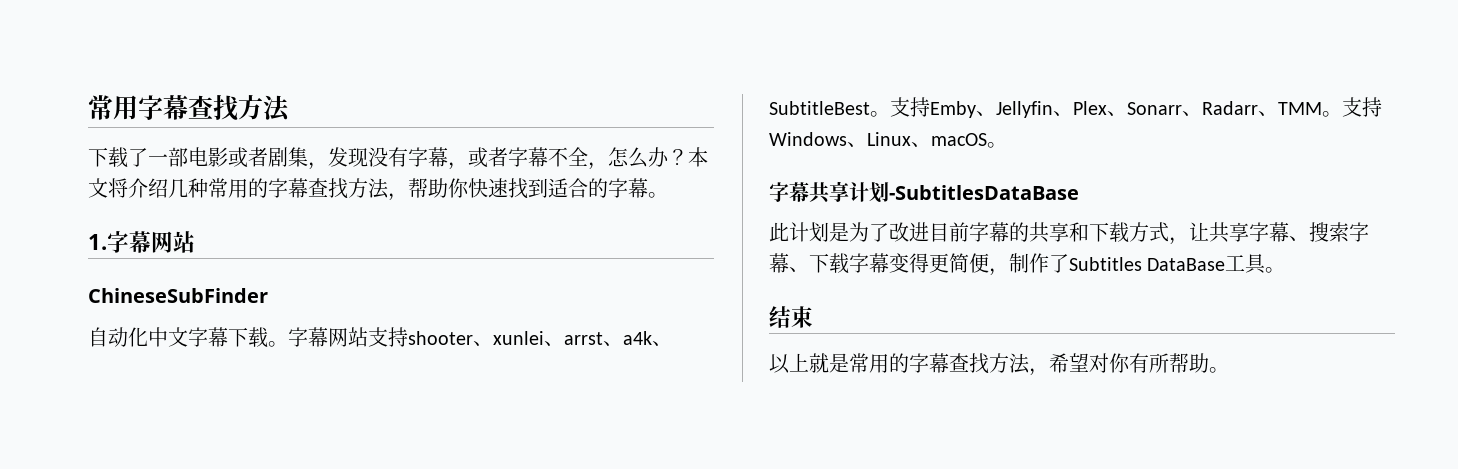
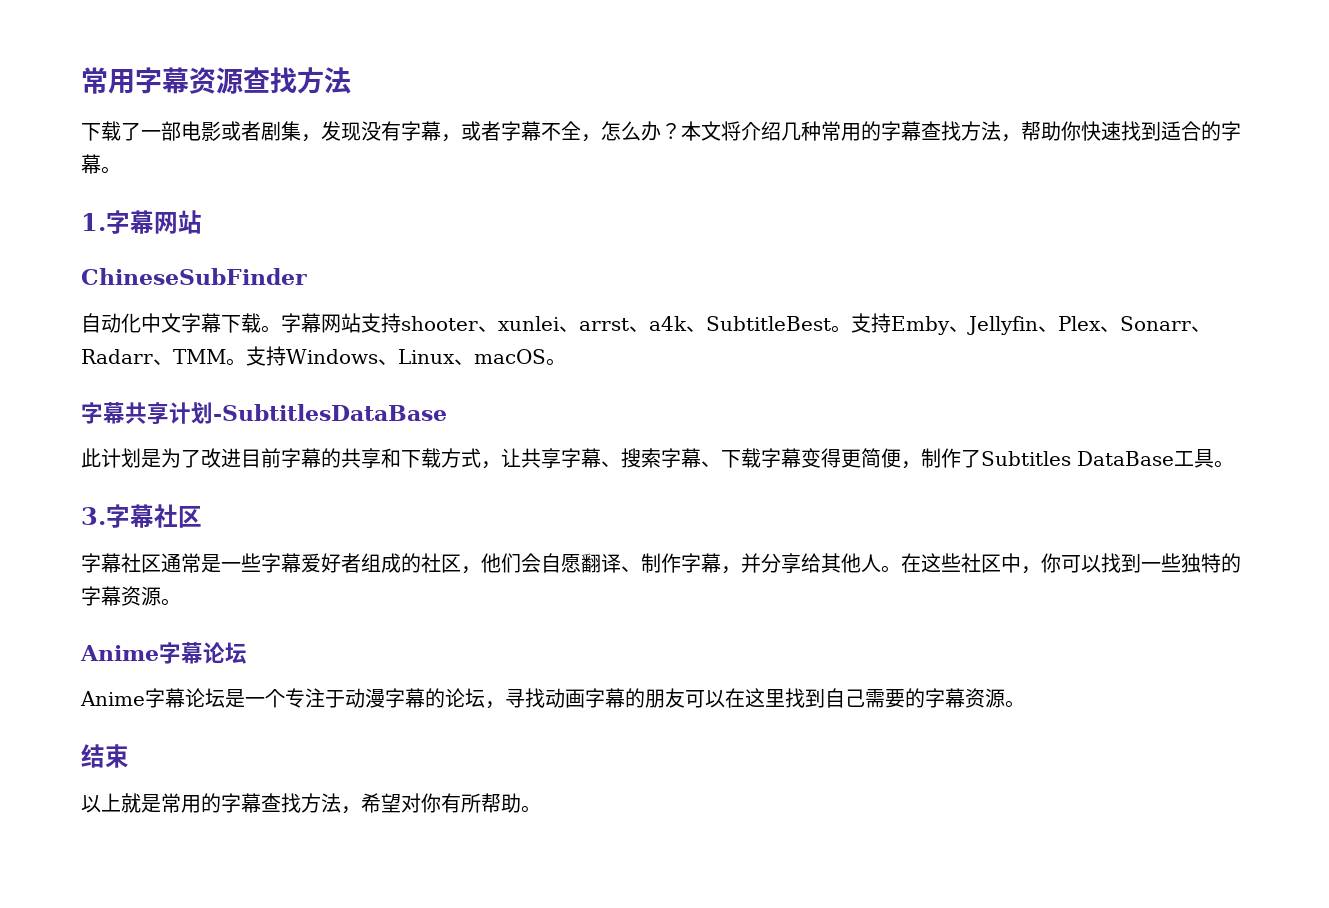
- 常用字幕查找方法
+ 常用字幕资源查找方法
+ 3.字幕社区
+ 字幕社区通常是一些字幕爱好者组成的社区，他们会自愿翻译、制作字幕，并分享给其他人。在这些社区中，你可以找到一些独特的字幕资源。
+ Anime字幕论坛
+ Anime字幕论坛是一个专注于动漫字幕的论坛，寻找动画字幕的朋友可以在这里找到自己需要的字幕资源。

